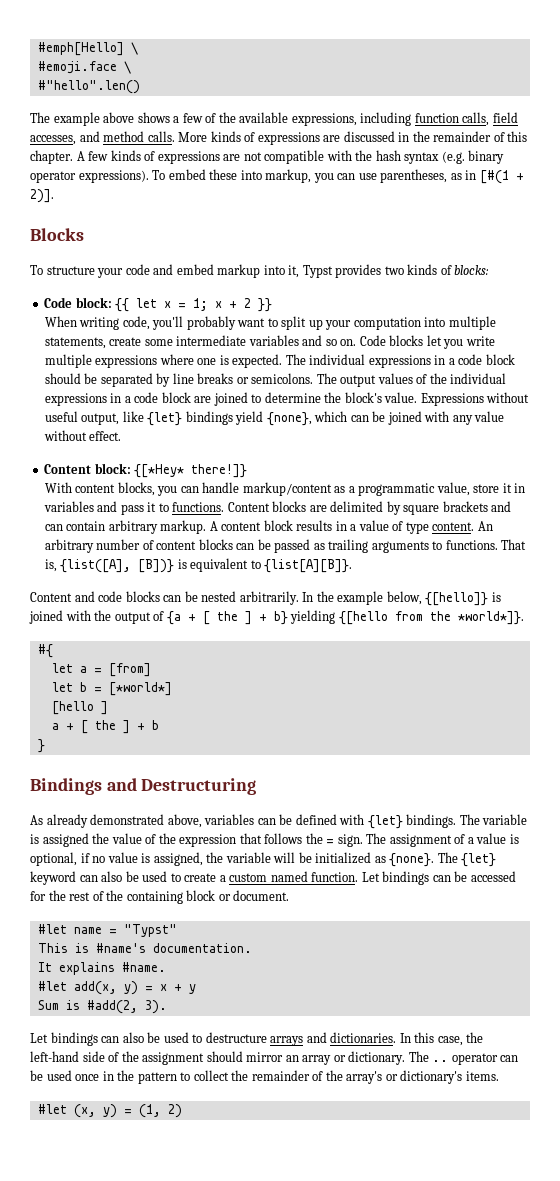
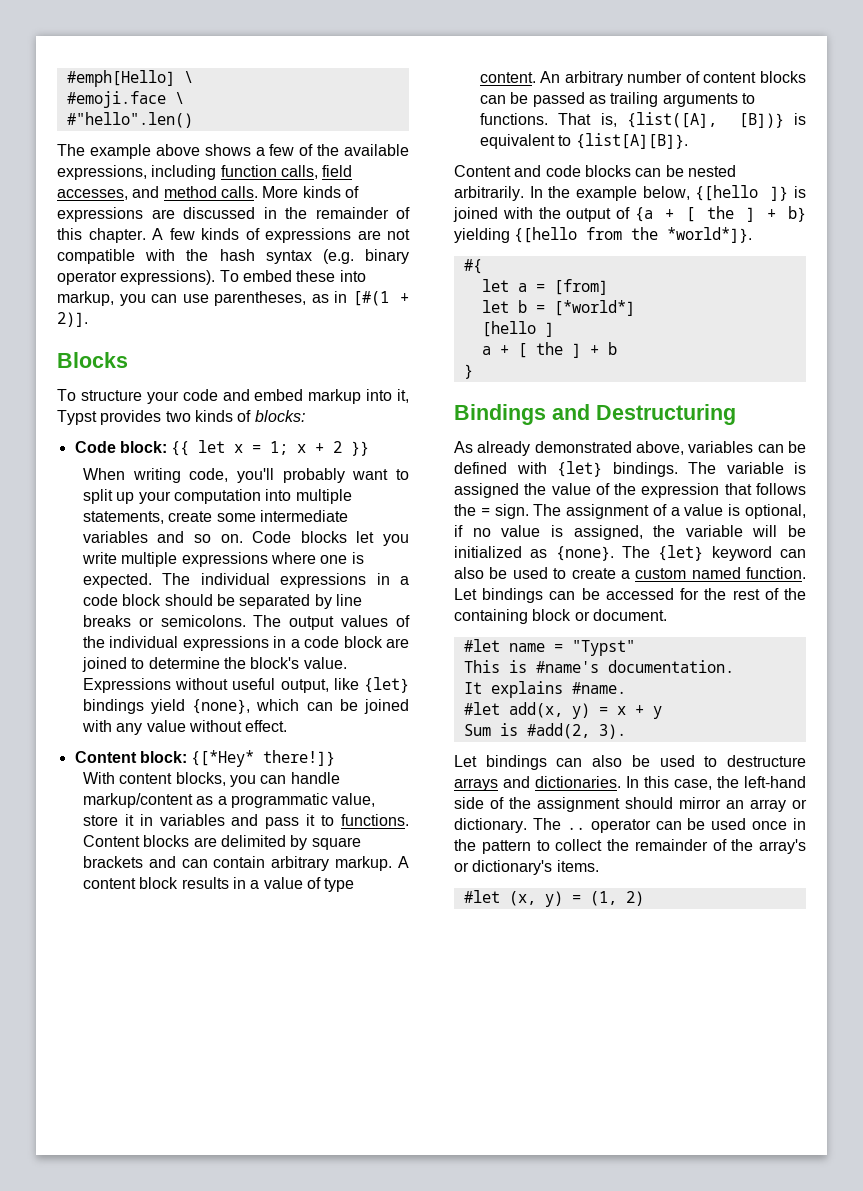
- In the example below, {[hello]} is joined with the output of {a + [ the ] + b} yielding {[hello from the *world*]}.
+ In the example below, {[hello ]} is joined with the output of {a + [ the ] + b} yielding {[hello from the *world*]}.

